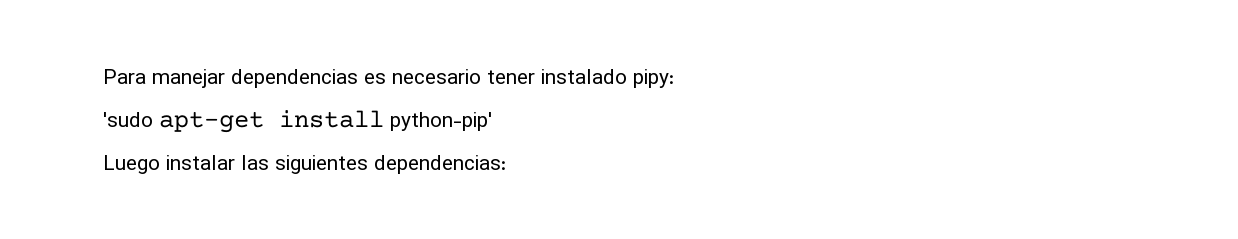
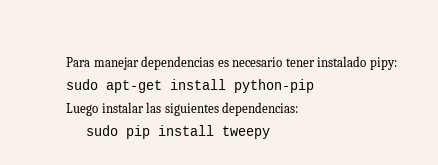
- 'sudo apt-get install python-pip'
+ sudo apt-get install python-pip
+ sudo pip install tweepy

